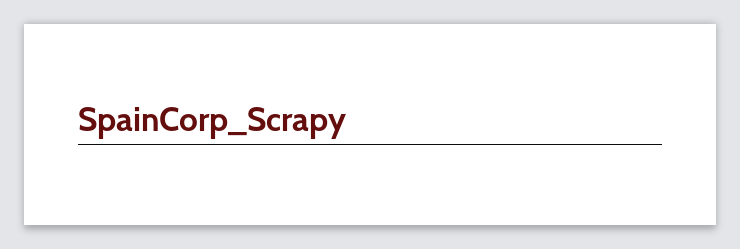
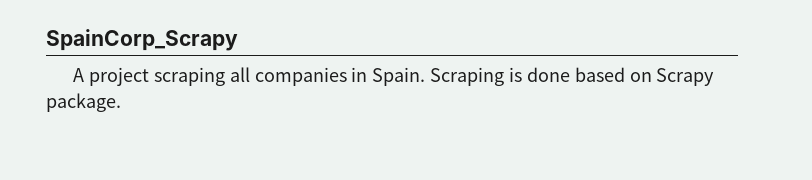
+ A project scraping all companies in Spain. Scraping is done based on Scrapy package.

